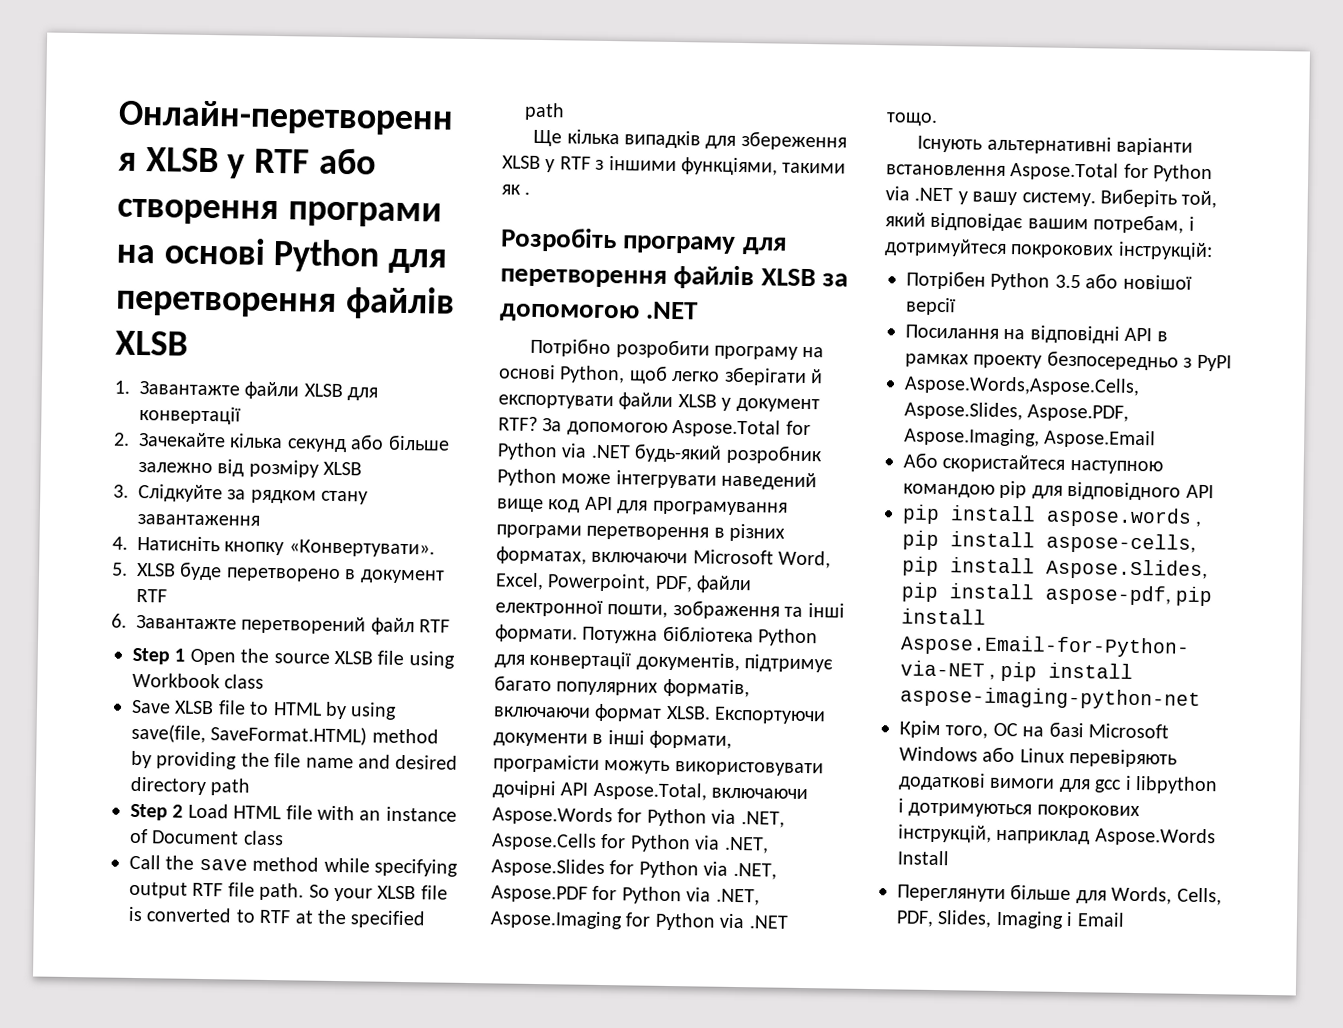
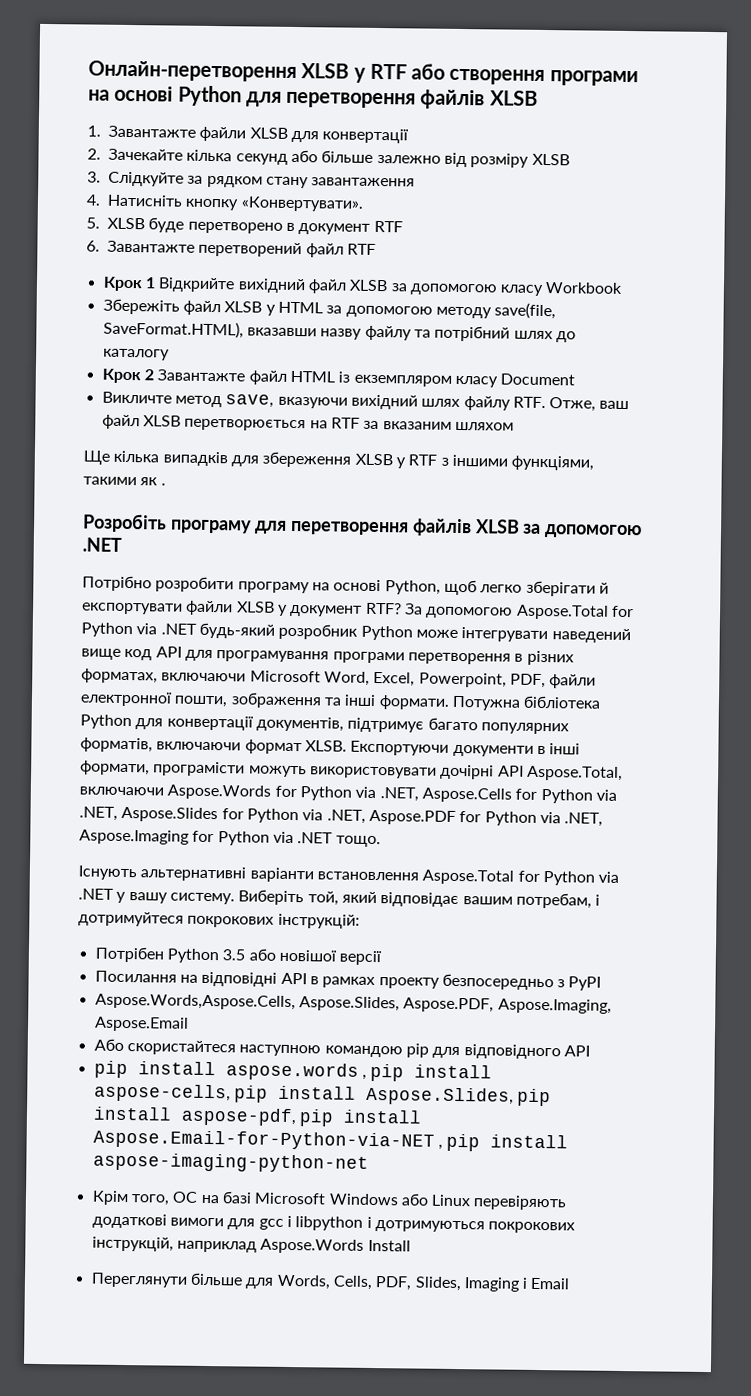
- Step 1 Open the source XLSB file using Workbook class
- Save XLSB file to HTML by using save(file, SaveFormat.HTML) method by providing the file name and desired directory path
- Step 2 Load HTML file with an instance of Document class
- Call the save method while specifying output RTF file path. So your XLSB file is converted to RTF at the specified path
+ Крок 1 Відкрийте вихідний файл XLSB за допомогою класу Workbook
+ Збережіть файл XLSB у HTML за допомогою методу save(file, SaveFormat.HTML), вказавши назву файлу та потрібний шлях до каталогу
+ Крок 2 Завантажте файл HTML із екземпляром класу Document
+ Викличте метод save, вказуючи вихідний шлях файлу RTF. Отже, ваш файл XLSB перетворюється на RTF за вказаним шляхом

